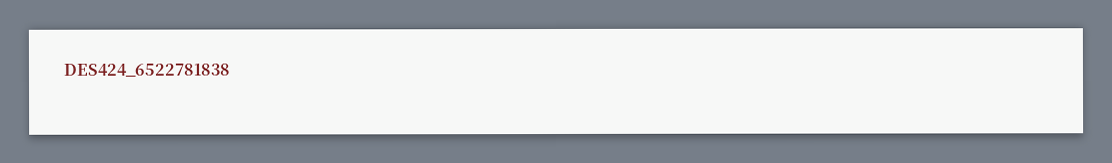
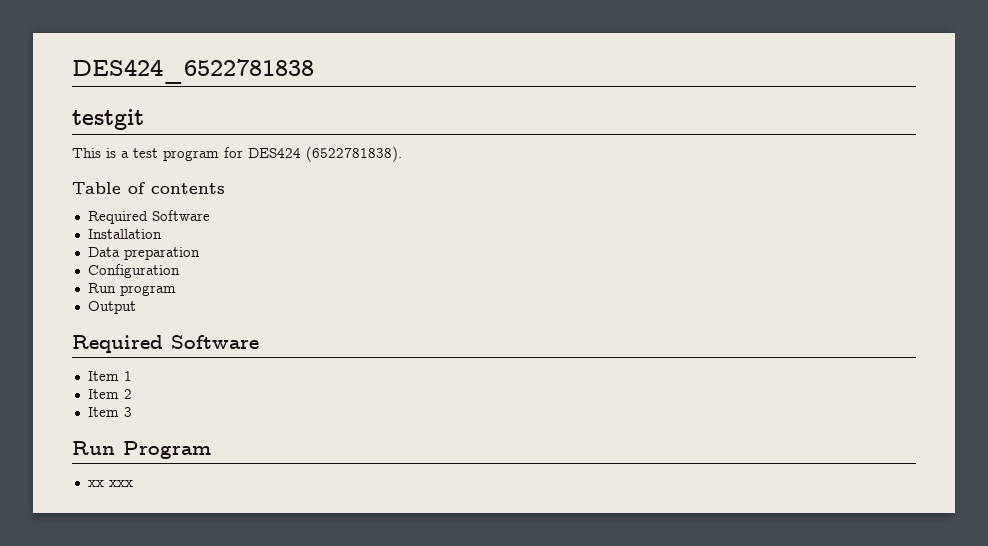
+ testgit
+ This is a test program for DES424 (6522781838).
+ Table of contents
+ Required Software
+ Installation
+ Data preparation
+ Configuration
+ Run program
+ Output
+ Required Software
+ Item 1
+ Item 2
+ Item 3
+ Run Program
+ xx xxx

